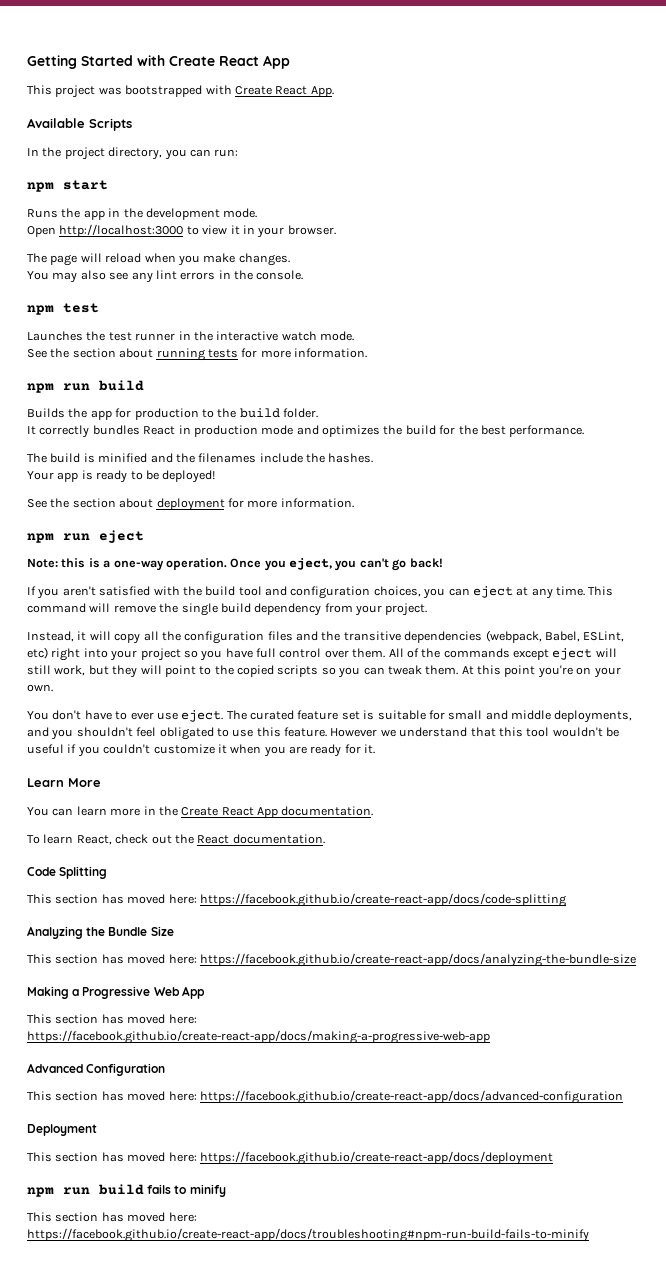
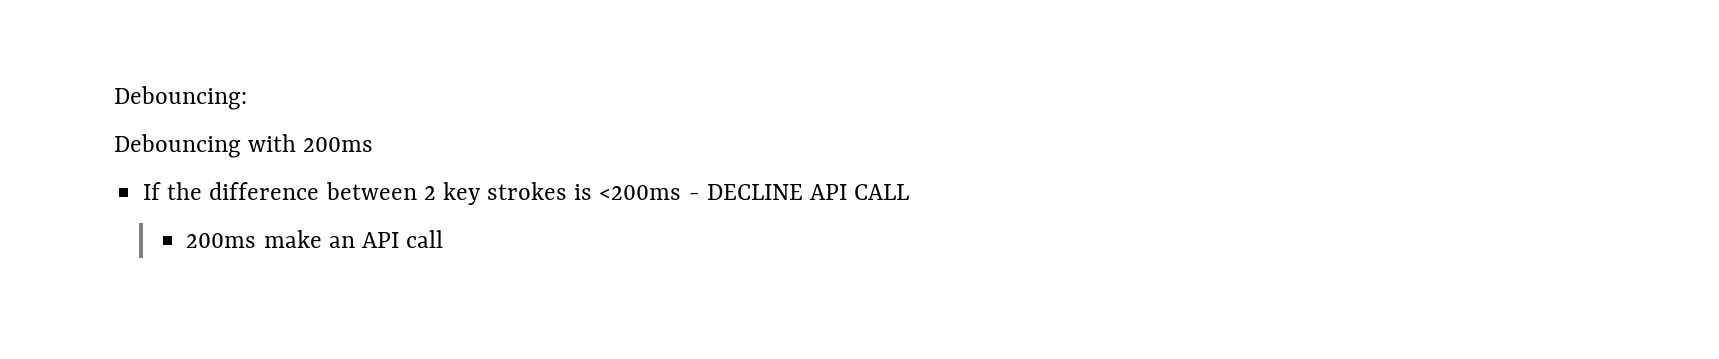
- Getting Started with Create React App
- This project was bootstrapped with Create React App.
- Available Scripts
- In the project directory, you can run:
- npm start
- Runs the app in the development mode.
- Open http://localhost:3000 to view it in your browser.
- The page will reload when you make changes.
- You may also see any lint errors in the console.
- npm test
- Launches the test runner in the interactive watch mode.
- See the section about running tests for more information.
- npm run build
- Builds the app for production to the build folder.
- It correctly bundles React in production mode and optimizes the build for the best performance.
- The build is minified and the filenames include the hashes.
- Your app is ready to be deployed!
- See the section about deployment for more information.
- npm run eject
- Note: this is a one-way operation. Once you eject, you can't go back!
- If you aren't satisfied with the build tool and configuration choices, you can eject at any time. This command will remove the single build dependency from your project.
- Instead, it will copy all the configuration files and the transitive dependencies (webpack, Babel, ESLint, etc) right into your project so you have full control over them. All of the commands except eject will still work, but they will point to the copied scripts so you can tweak them. At this point you're on your own.
- You don't have to ever use eject. The curated feature set is suitable for small and middle deployments, and you shouldn't feel obligated to use this feature. However we understand that this tool wouldn't be useful if you couldn't customize it when you are ready for it.
- Learn More
- You can learn more in the Create React App documentation.
- To learn React, check out the React documentation.
- Code Splitting
- This section has moved here: https://facebook.github.io/create-react-app/docs/code-splitting
- Analyzing the Bundle Size
- This section has moved here: https://facebook.github.io/create-react-app/docs/analyzing-the-bundle-size
- Making a Progressive Web App
- This section has moved here: https://facebook.github.io/create-react-app/docs/making-a-progressive-web-app
- Advanced Configuration
- This section has moved here: https://facebook.github.io/create-react-app/docs/advanced-configuration
- Deployment
- This section has moved here: https://facebook.github.io/create-react-app/docs/deployment
- npm run build fails to minify
- This section has moved here: https://facebook.github.io/create-react-app/docs/troubleshooting#npm-run-build-fails-to-minify
+ Debouncing:
+ Debouncing with 200ms
+ If the difference between 2 key strokes is <200ms - DECLINE API CALL
+ 200ms make an API call

